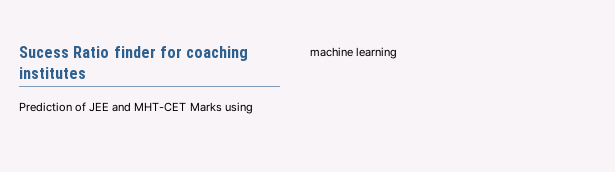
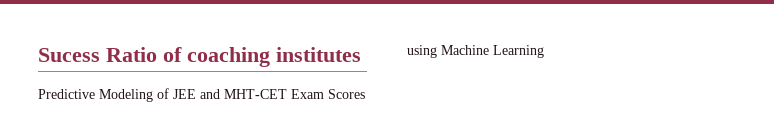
- Sucess Ratio finder for coaching institutes
+ Sucess Ratio of coaching institutes
- Prediction of JEE and MHT-CET Marks using machine learning
+ Predictive Modeling of JEE and MHT-CET Exam Scores using Machine Learning

